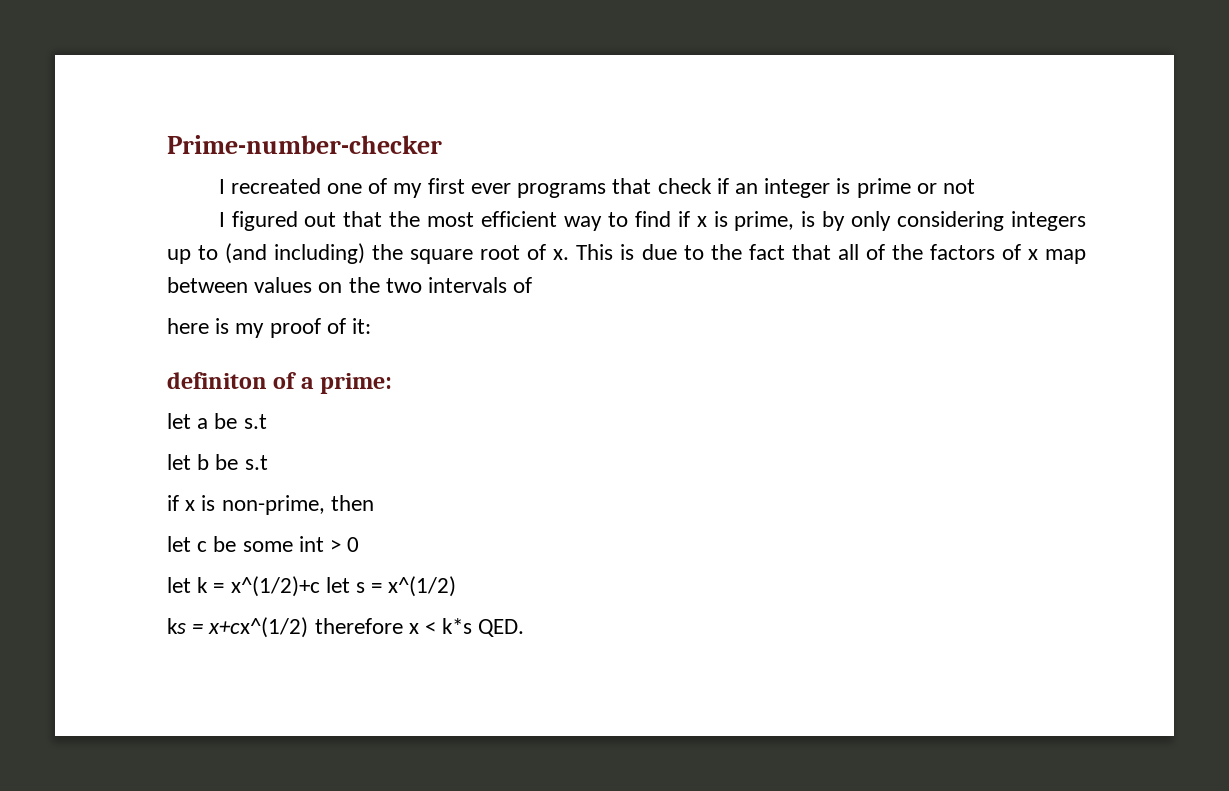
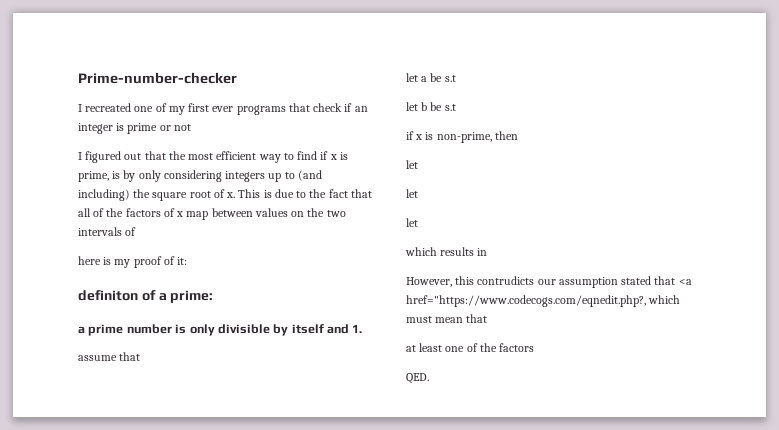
+ a prime number is only divisible by itself and 1.
+ assume that
  if x is non-prime, then
- let c be some int > 0
- let k = x^(1/2)+c let s = x^(1/2)
- ks = x+cx^(1/2) therefore x < k*s QED.
+ let
+ let
+ let
+ which results in
+ However, this contrudicts our assumption stated that <a href="https://www.codecogs.com/eqnedit.php?, which must mean that
+ at least one of the factors
+ QED.

